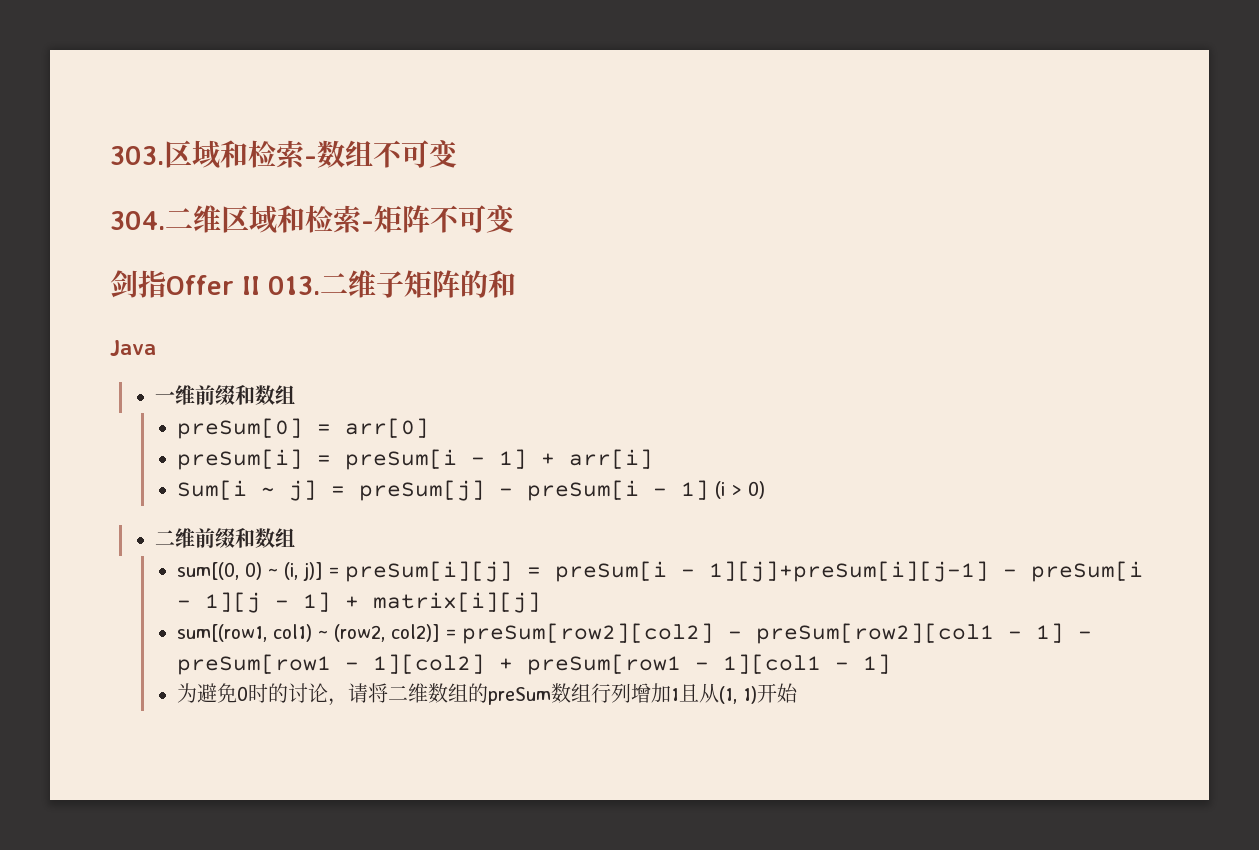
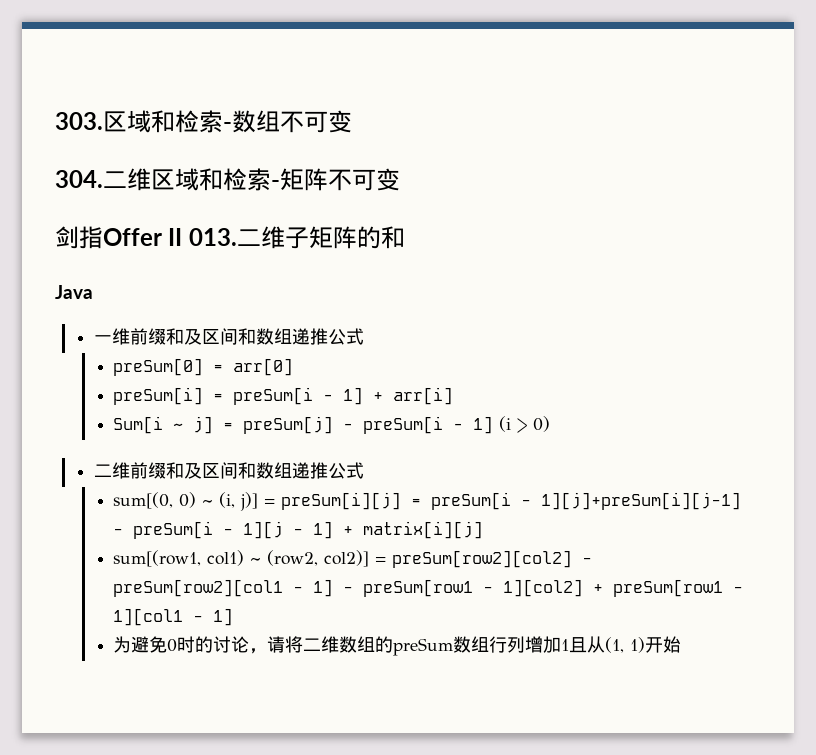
- 一维前缀和数组
+ 一维前缀和及区间和数组递推公式
- 二维前缀和数组
+ 二维前缀和及区间和数组递推公式

